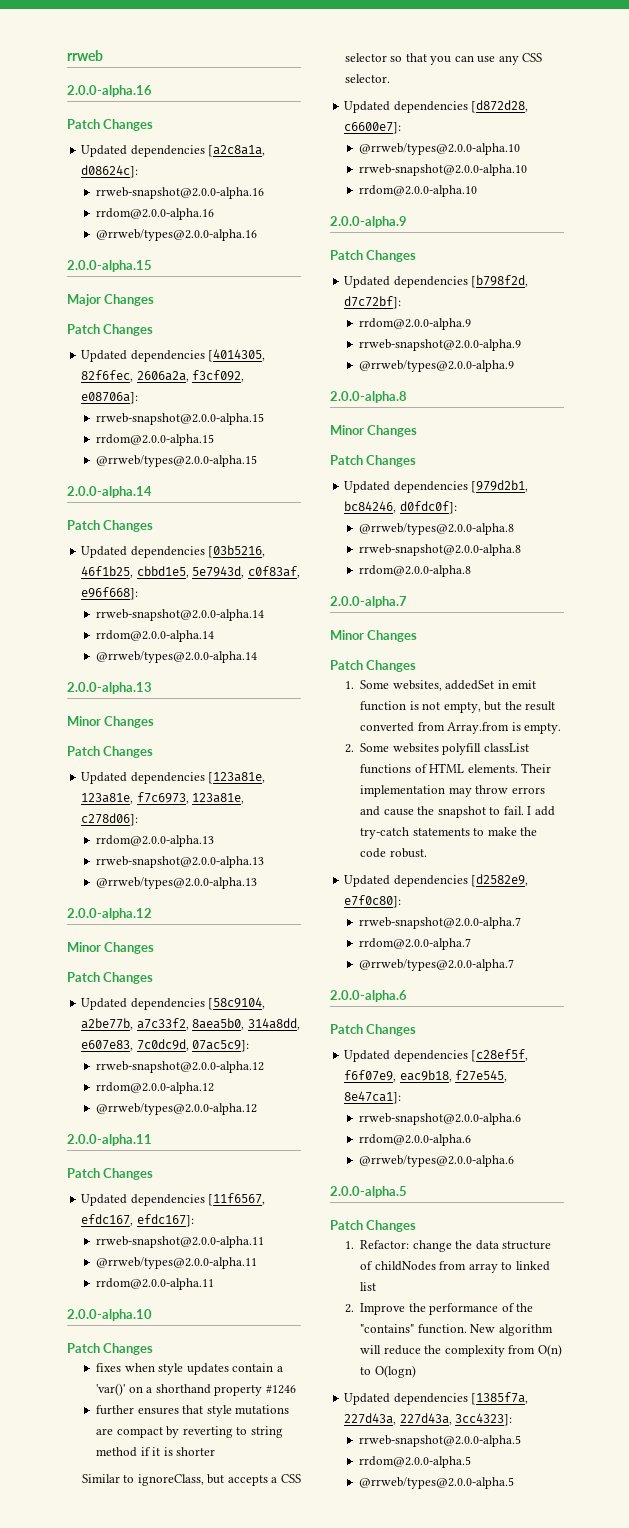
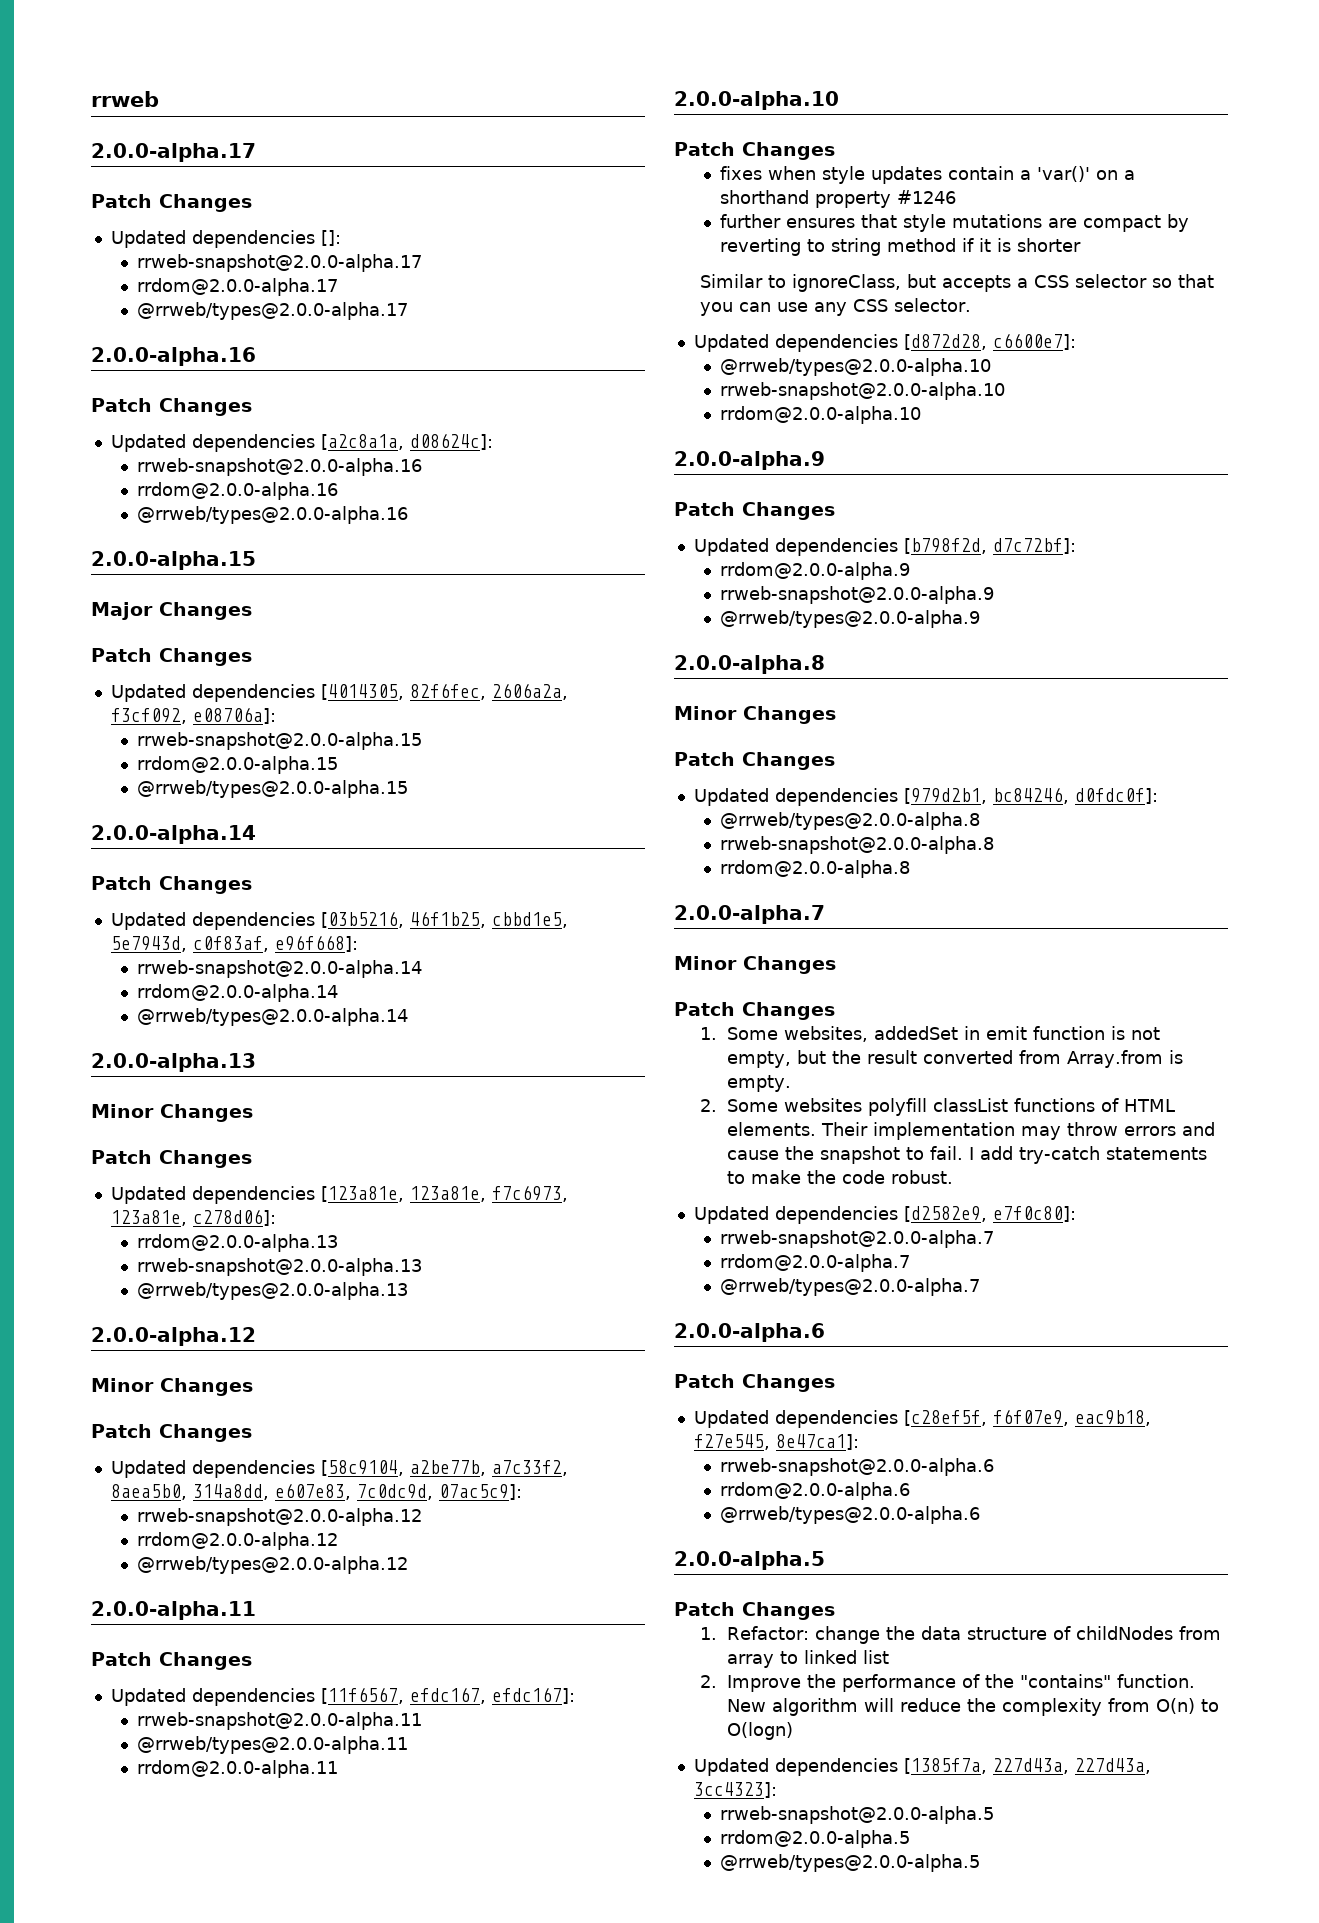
+ 2.0.0-alpha.17
+ Patch Changes
+ Updated dependencies []:
+ rrweb-snapshot@2.0.0-alpha.17
+ rrdom@2.0.0-alpha.17
+ @rrweb/types@2.0.0-alpha.17

